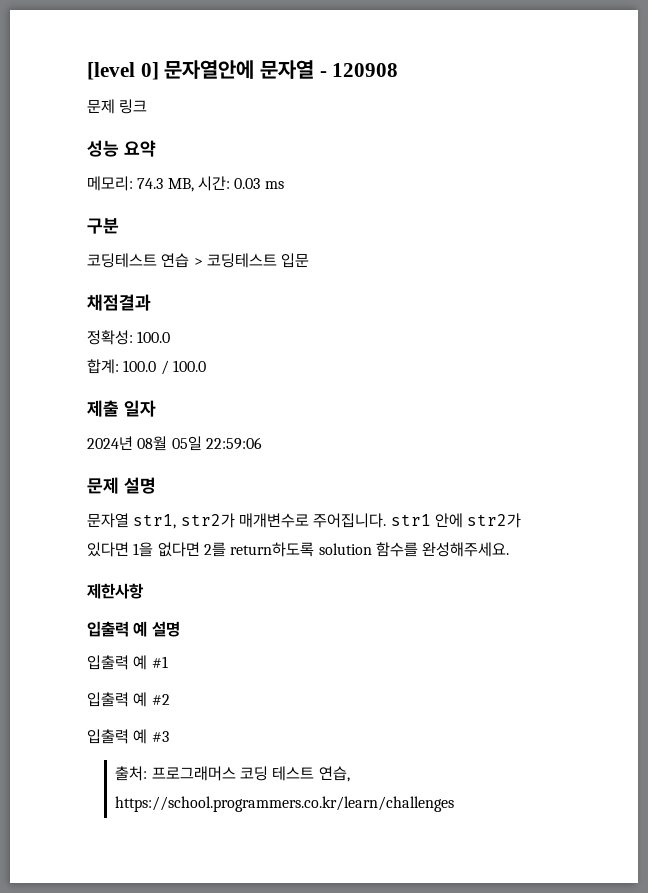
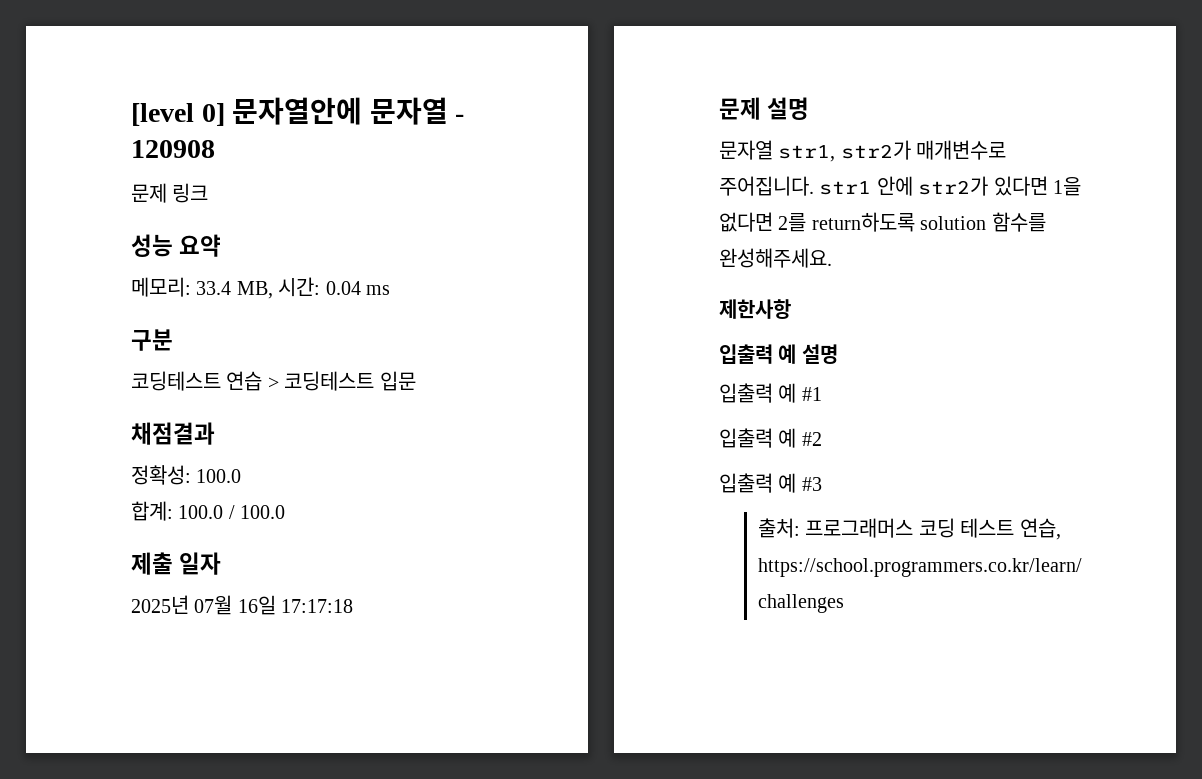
- 메모리: 74.3 MB, 시간: 0.03 ms
+ 메모리: 33.4 MB, 시간: 0.04 ms
- 2024년 08월 05일 22:59:06
+ 2025년 07월 16일 17:17:18

